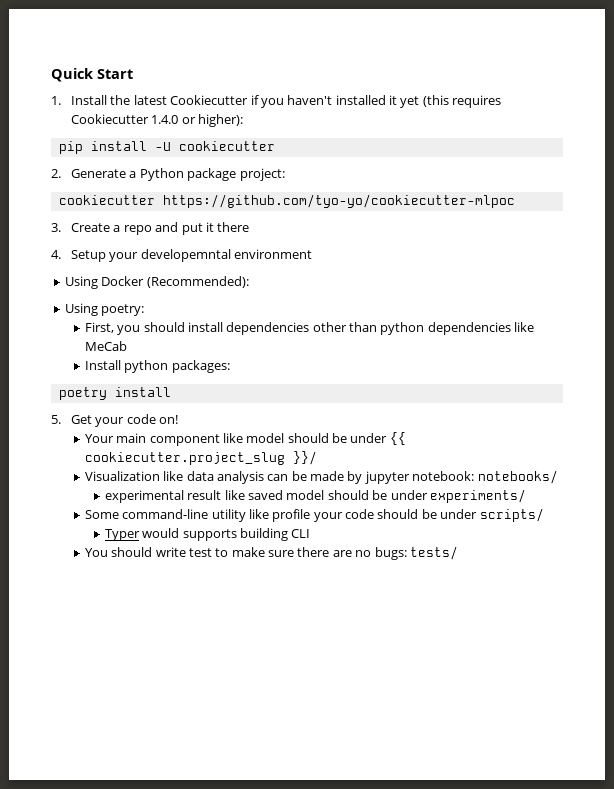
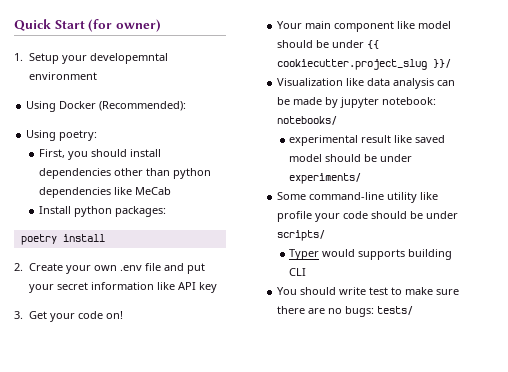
- Quick Start
- 1. Install the latest Cookiecutter if you haven't installed it yet (this requires Cookiecutter 1.4.0 or higher):
- pip install -U cookiecutter
- 2. Generate a Python package project:
- cookiecutter https://github.com/tyo-yo/cookiecutter-mlpoc
- 3. Create a repo and put it there
- 4. Setup your developemntal environment
+ Quick Start (for owner)
+ 1. Setup your developemntal environment
- 5. Get your code on!
+ 2. Create your own .env file and put your secret information like API key
+ 3. Get your code on!

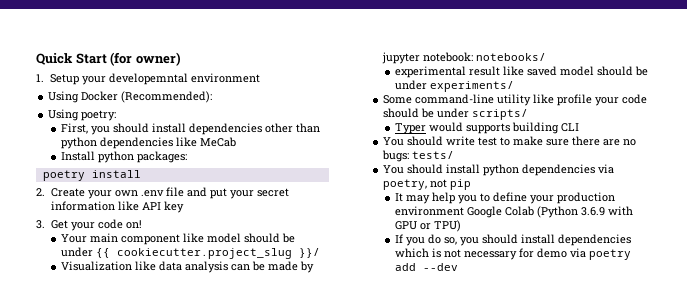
+ You should install python dependencies via poetry, not pip
+ It may help you to define your production environment Google Colab (Python 3.6.9 with GPU or TPU)
+ If you do so, you should install dependencies which is not necessary for demo via poetry add --dev

